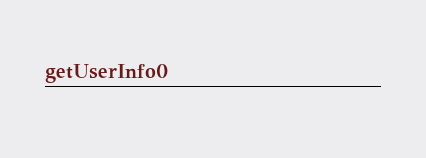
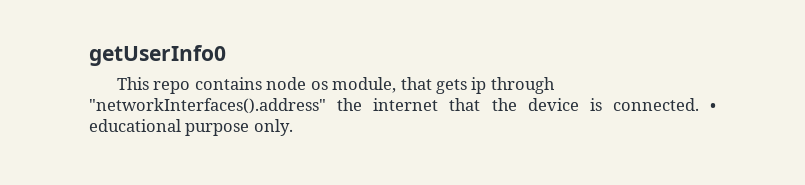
+ This repo contains node os module, that gets ip through "networkInterfaces().address" the internet that the device is connected. • educational purpose only.

